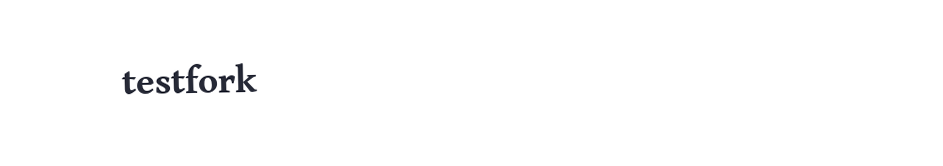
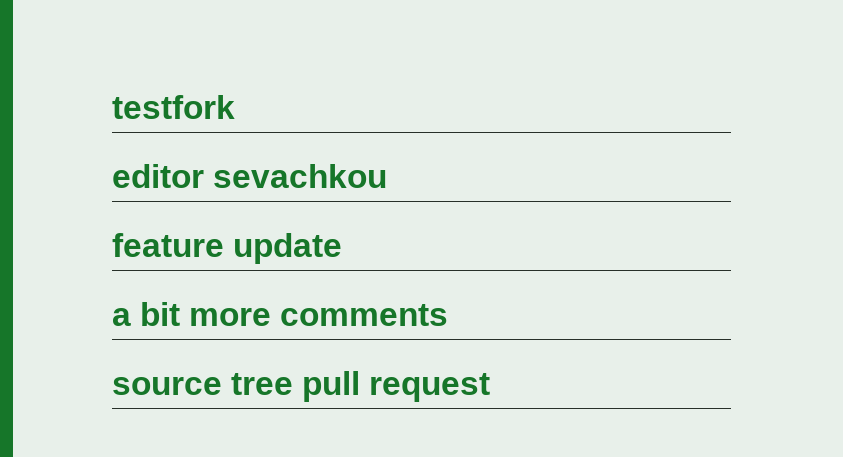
+ editor sevachkou
+ feature update
+ a bit more comments
+ source tree pull request

